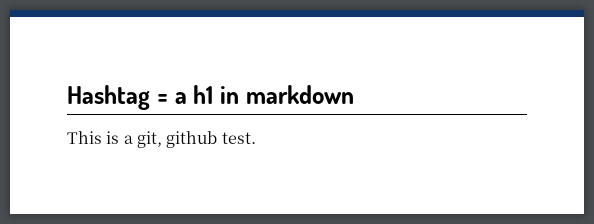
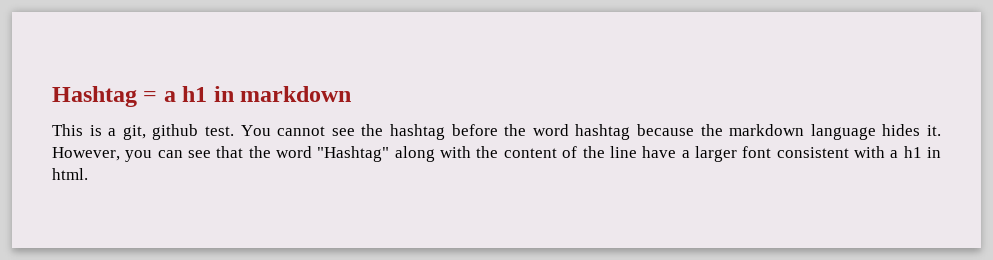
+ You cannot see the hashtag before the word hashtag because the markdown language hides it. However, you can see that the word "Hashtag" along with the content of the line have a larger font consistent with a h1 in html.

